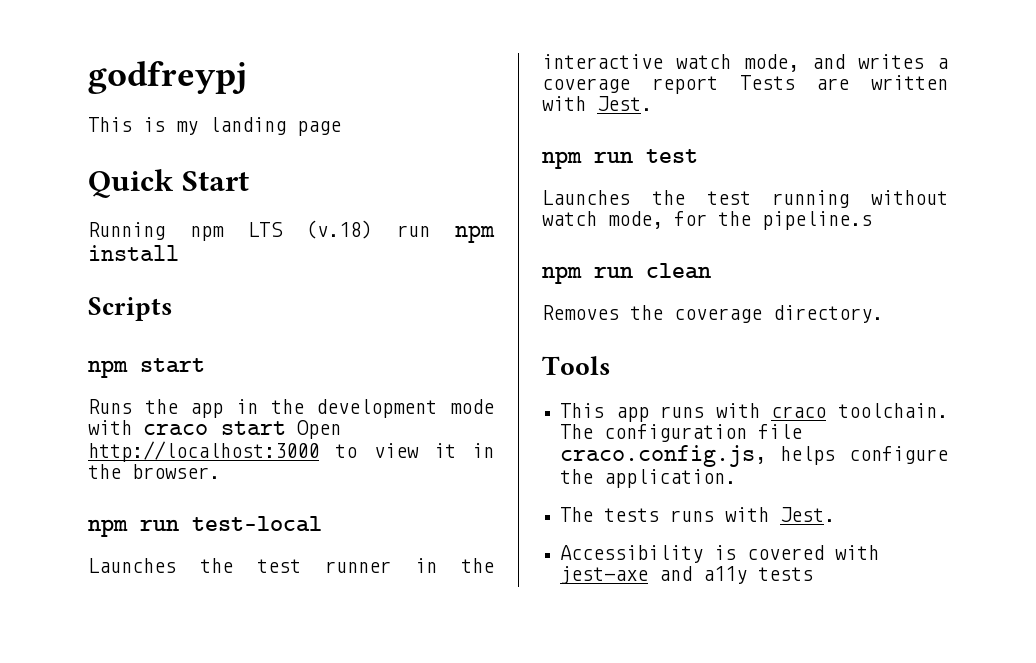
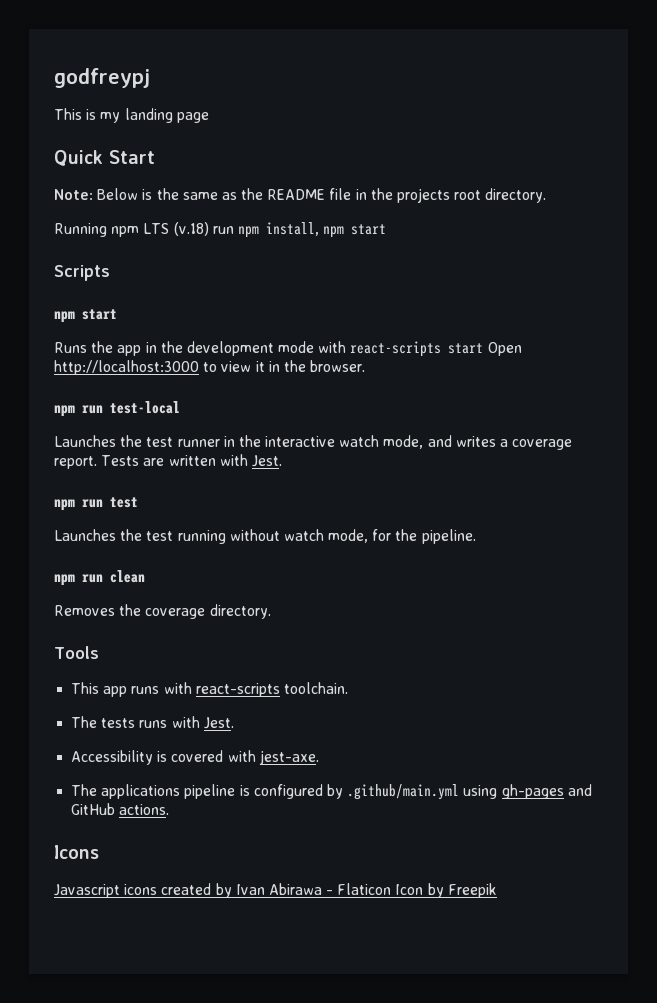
+ Note: Below is the same as the README file in the projects root directory.
- Running npm LTS (v.18) run npm install
+ Running npm LTS (v.18) run npm install, npm start
- Runs the app in the development mode with craco start Open http://localhost:3000 to view it in the browser.
+ Runs the app in the development mode with react-scripts start Open http://localhost:3000 to view it in the browser.
- Launches the test runner in the interactive watch mode, and writes a coverage report Tests are written with Jest.
+ Launches the test runner in the interactive watch mode, and writes a coverage report. Tests are written with Jest.
- Launches the test running without watch mode, for the pipeline.s
+ Launches the test running without watch mode, for the pipeline.
- This app runs with craco toolchain. The configuration file craco.config.js, helps configure the application.
+ This app runs with react-scripts toolchain.
- Accessibility is covered with jest-axe and a11y tests
+ Accessibility is covered with jest-axe.
+ The applications pipeline is configured by .github/main.yml using gh-pages and GitHub actions.
+ Icons
+ Javascript icons created by Ivan Abirawa - Flaticon Icon by Freepik

